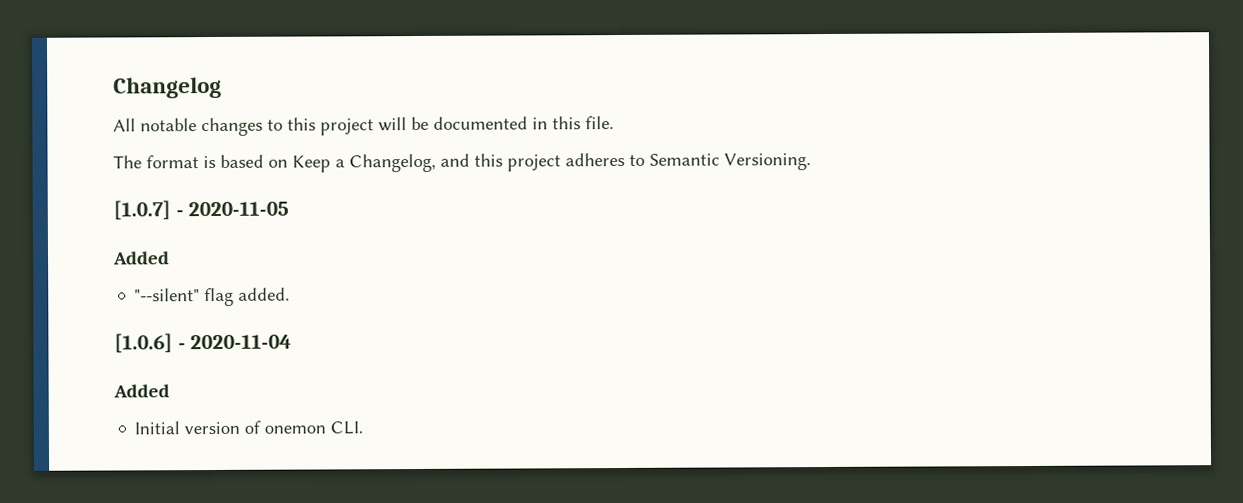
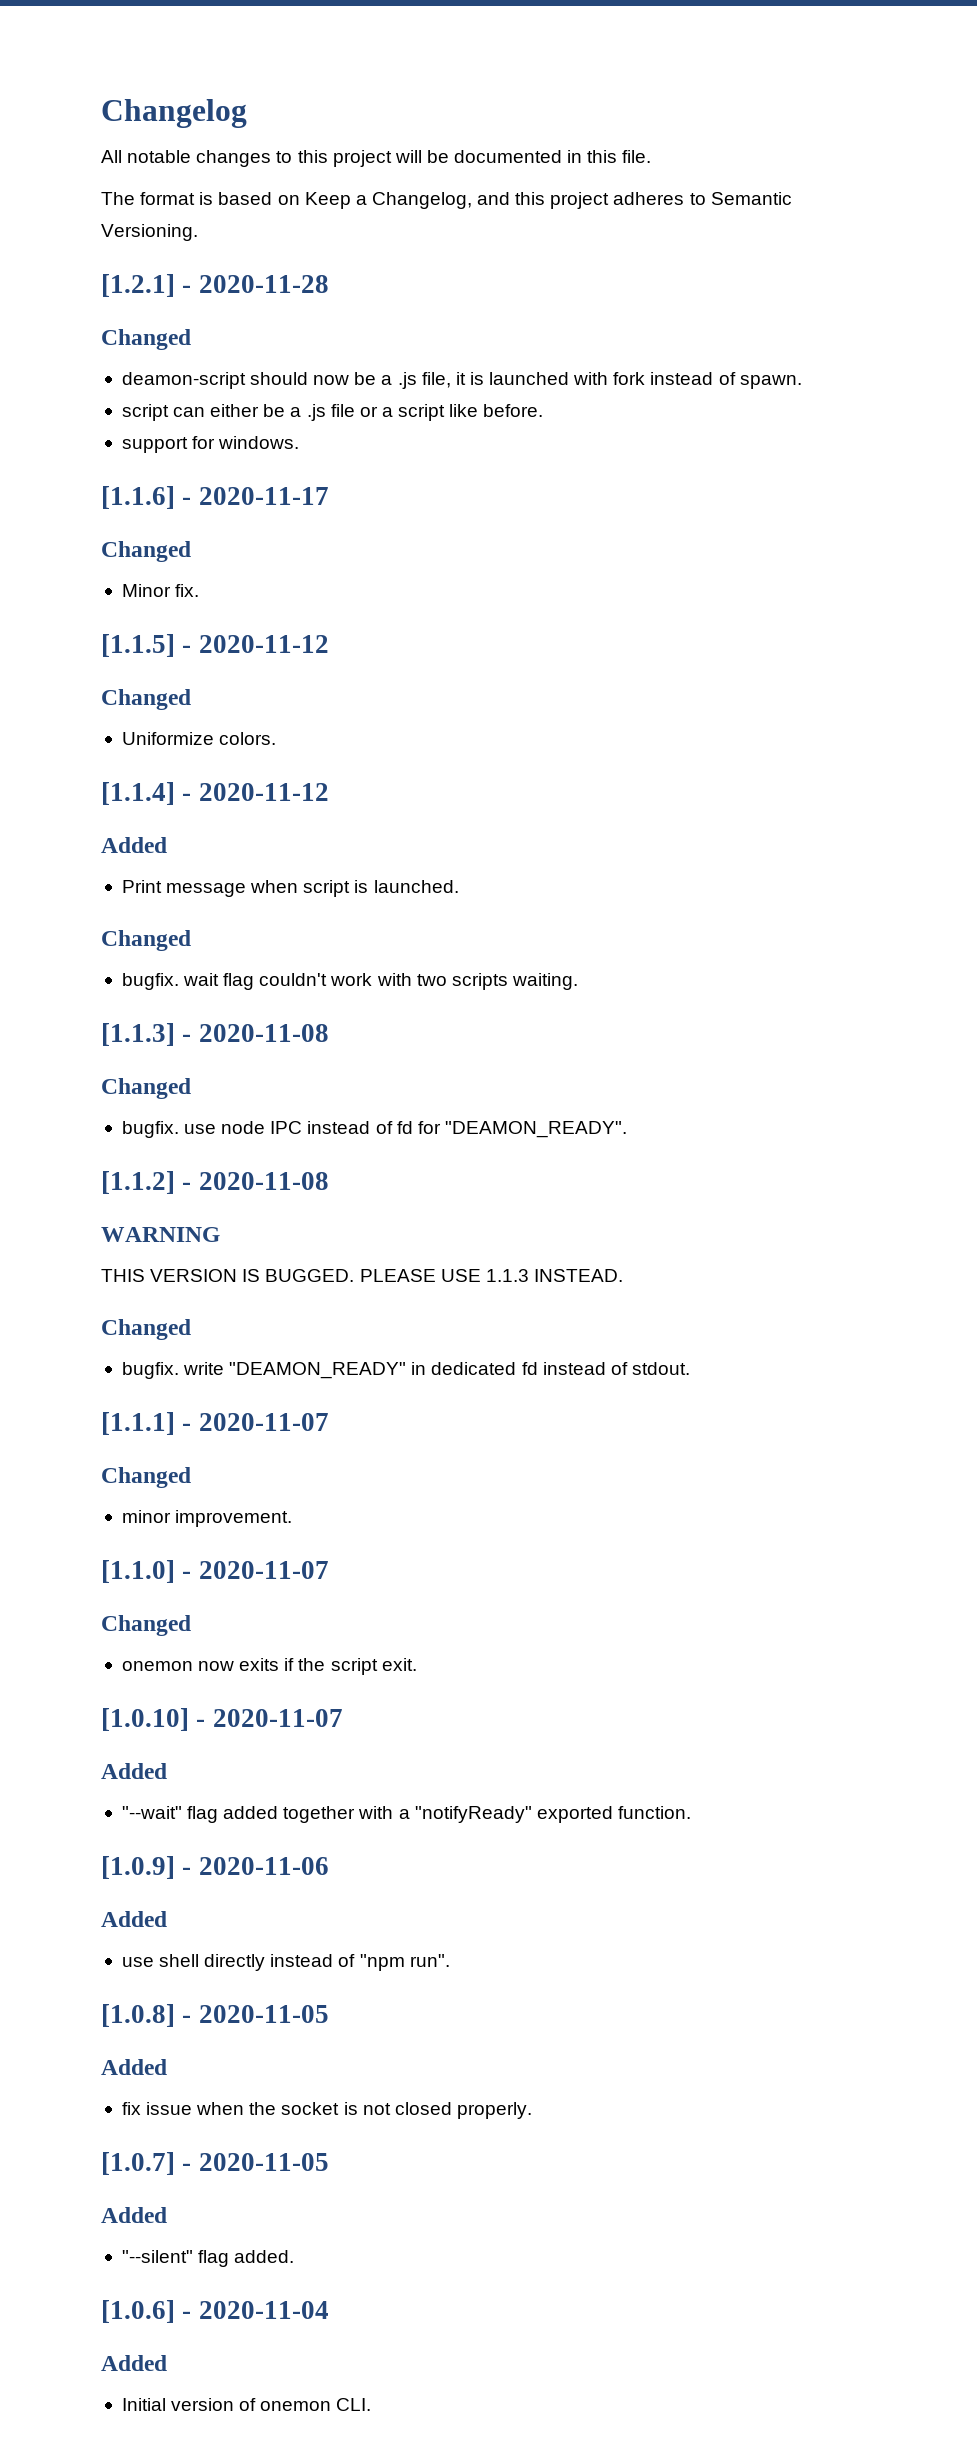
+ [1.2.1] - 2020-11-28
+ Changed
+ deamon-script should now be a .js file, it is launched with fork instead of spawn.
+ script can either be a .js file or a script like before.
+ support for windows.
+ [1.1.6] - 2020-11-17
+ Changed
+ Minor fix.
+ [1.1.5] - 2020-11-12
+ Changed
+ Uniformize colors.
+ [1.1.4] - 2020-11-12
+ Added
+ Print message when script is launched.
+ Changed
+ bugfix. wait flag couldn't work with two scripts waiting.
+ [1.1.3] - 2020-11-08
+ Changed
+ bugfix. use node IPC instead of fd for "DEAMON_READY".
+ [1.1.2] - 2020-11-08
+ WARNING
+ THIS VERSION IS BUGGED. PLEASE USE 1.1.3 INSTEAD.
+ Changed
+ bugfix. write "DEAMON_READY" in dedicated fd instead of stdout.
+ [1.1.1] - 2020-11-07
+ Changed
+ minor improvement.
+ [1.1.0] - 2020-11-07
+ Changed
+ onemon now exits if the script exit.
+ [1.0.10] - 2020-11-07
+ Added
+ "--wait" flag added together with a "notifyReady" exported function.
+ [1.0.9] - 2020-11-06
+ Added
+ use shell directly instead of "npm run".
+ [1.0.8] - 2020-11-05
+ Added
+ fix issue when the socket is not closed properly.

